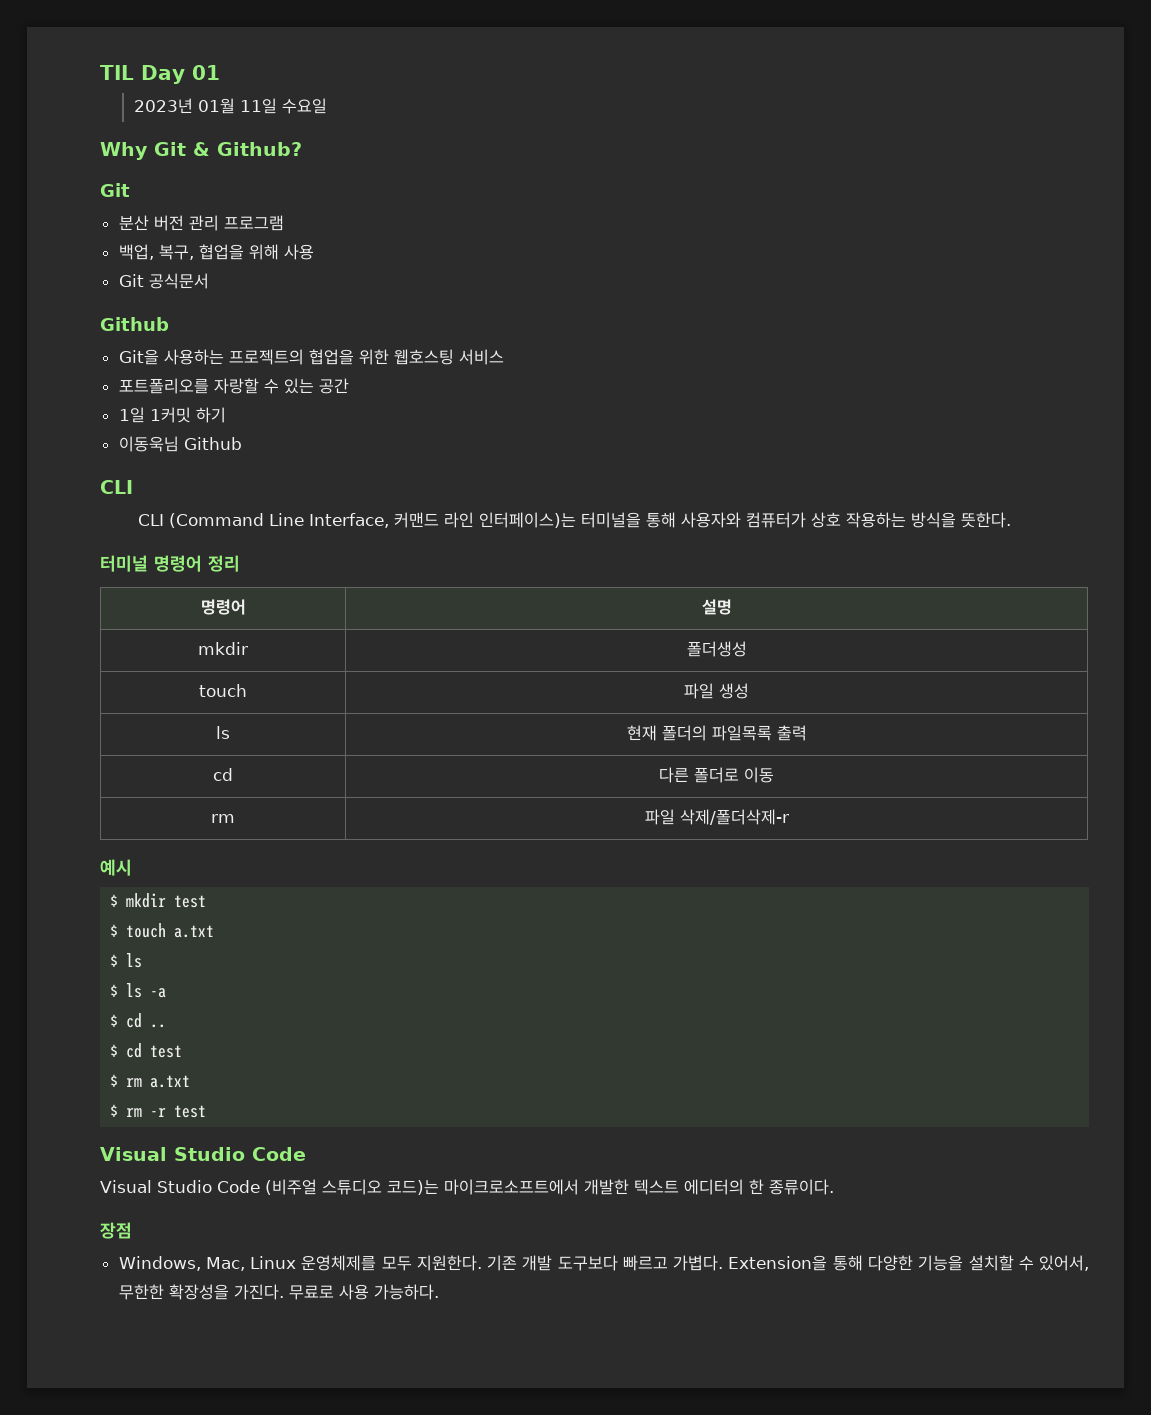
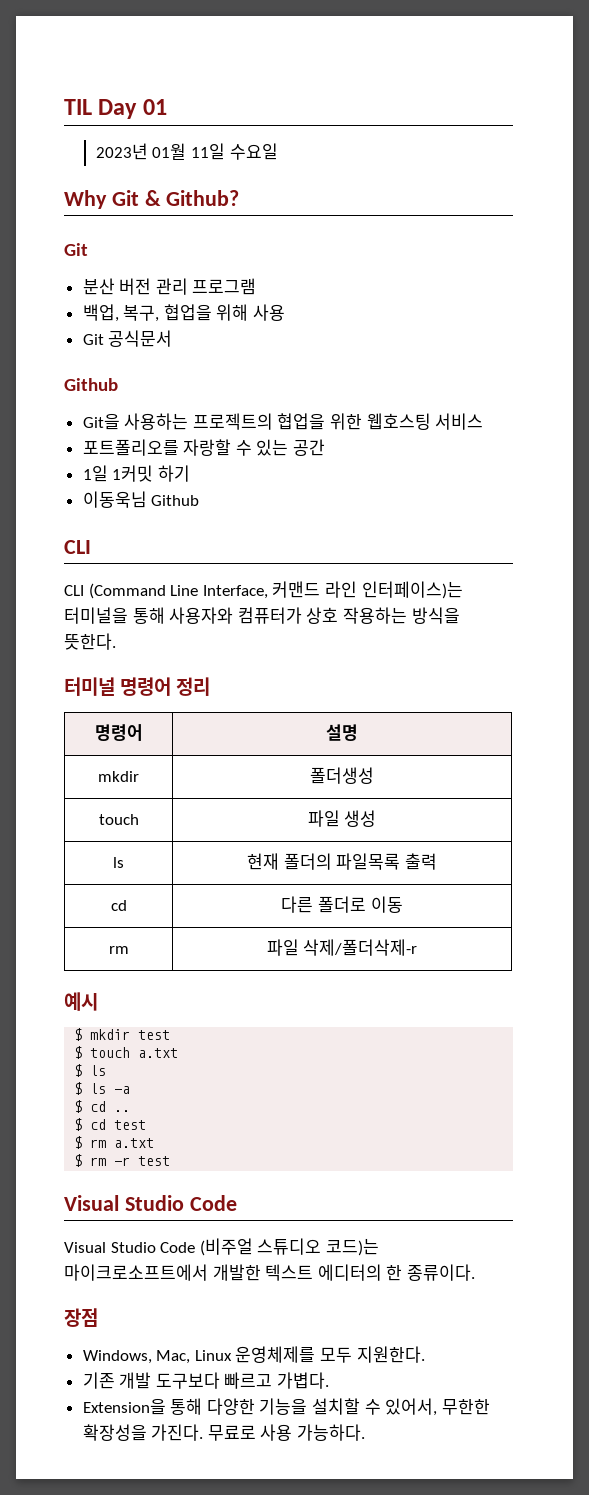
- Windows, Mac, Linux 운영체제를 모두 지원한다. 기존 개발 도구보다 빠르고 가볍다. Extension을 통해 다양한 기능을 설치할 수 있어서, 무한한 확장성을 가진다.
+ Windows, Mac, Linux 운영체제를 모두 지원한다.
+ 기존 개발 도구보다 빠르고 가볍다.
+ Extension을 통해 다양한 기능을 설치할 수 있어서, 무한한 확장성을 가진다.

